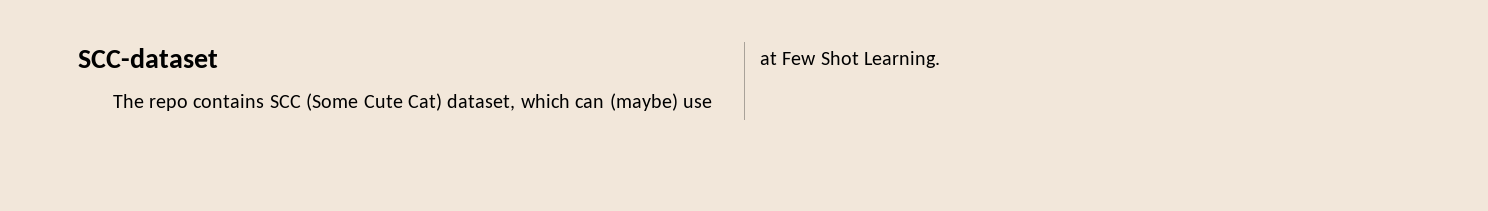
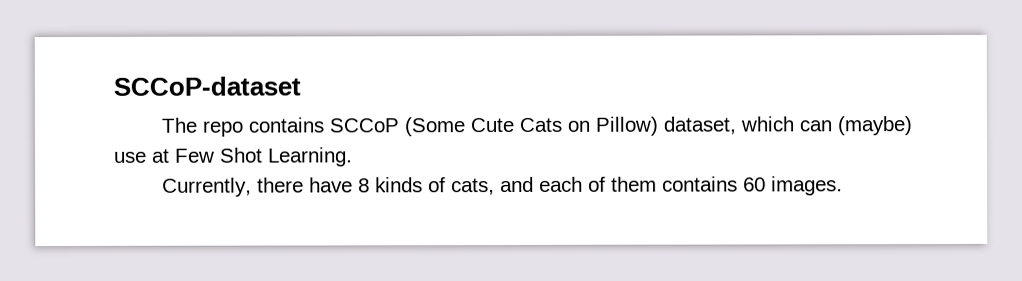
- SCC-dataset
+ SCCoP-dataset
- The repo contains SCC (Some Cute Cat) dataset, which can (maybe) use at Few Shot Learning.
+ The repo contains SCCoP (Some Cute Cats on Pillow) dataset, which can (maybe) use at Few Shot Learning.
+ Currently, there have 8 kinds of cats, and each of them contains 60 images.

